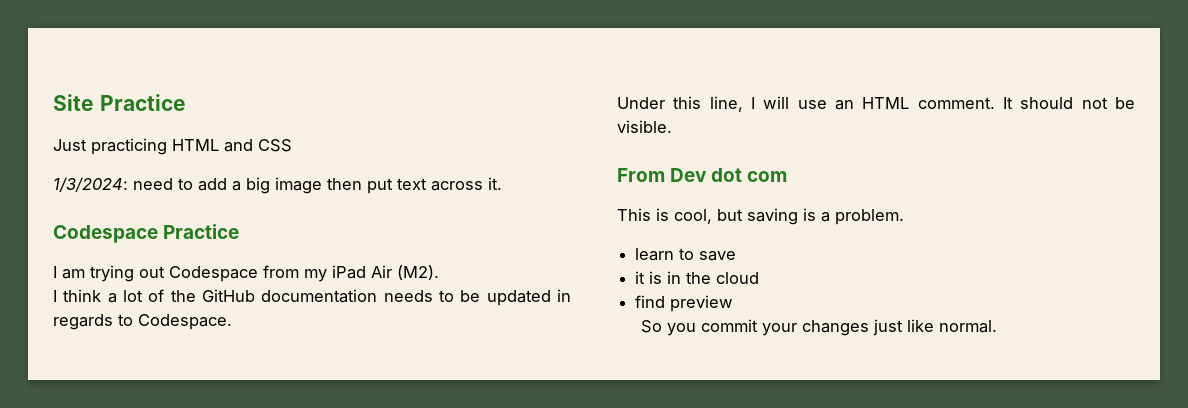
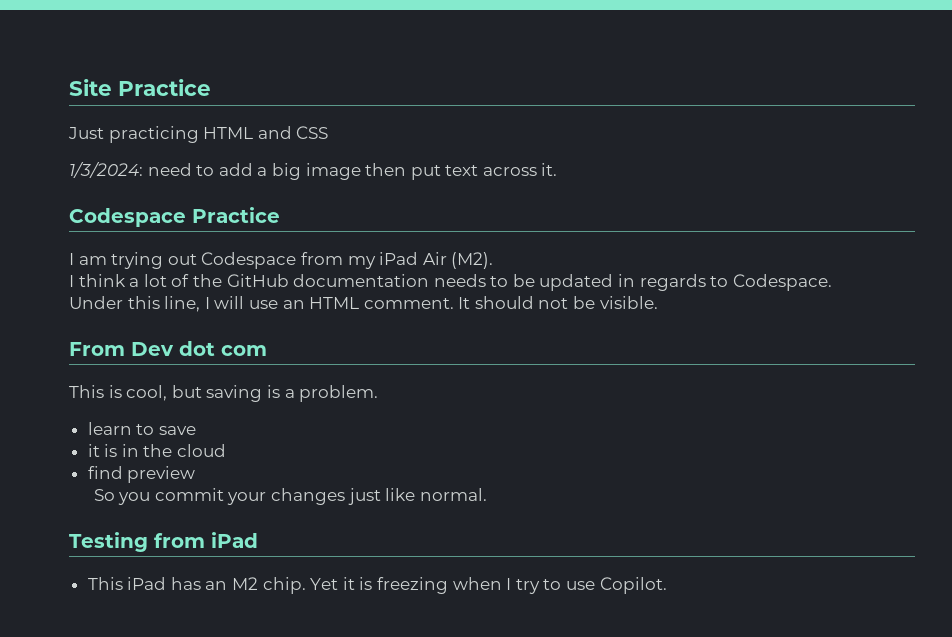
+ Testing from iPad
+ This iPad has an M2 chip. Yet it is freezing when I try to use Copilot.

